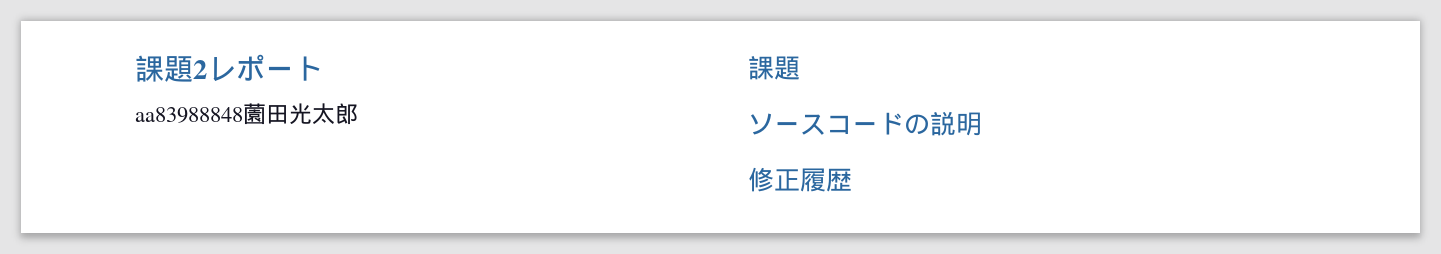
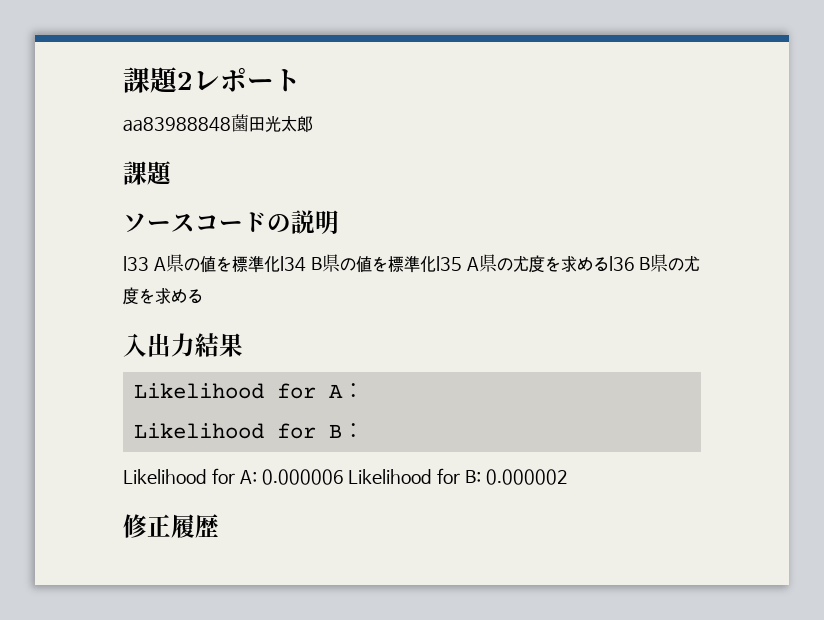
+ l33 A県の値を標準化l34 B県の値を標準化l35 A県の尤度を求めるl36 B県の尤度を求める
+ 入出力結果
+ Likelihood for A：
+ Likelihood for B：
+ Likelihood for A: 0.000006 Likelihood for B: 0.000002

